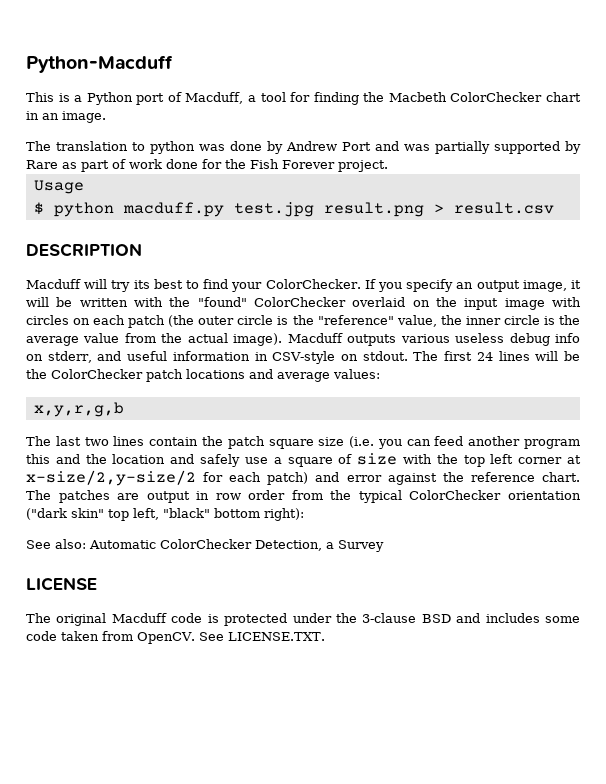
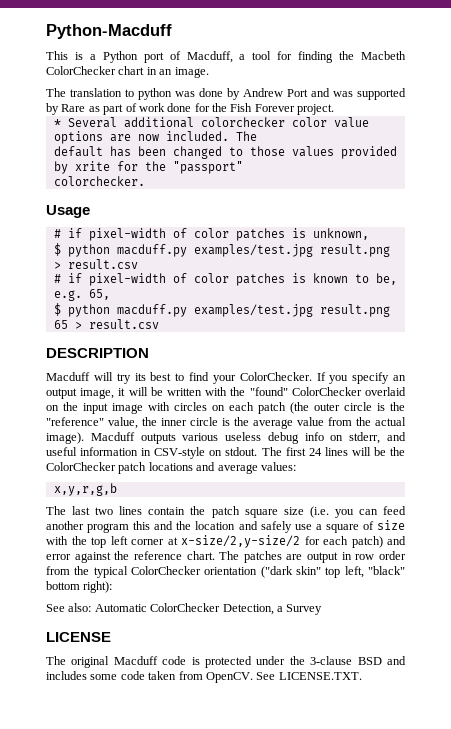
- The translation to python was done by Andrew Port and was partially supported by Rare as part of work done for the Fish Forever project.
+ The translation to python was done by Andrew Port and was supported by Rare as part of work done for the Fish Forever project.
+ * Several additional colorchecker color value options are now included. The
+ default has been changed to those values provided by xrite for the "passport"
+ colorchecker.
  Usage
- $ python macduff.py test.jpg result.png > result.csv
+ # if pixel-width of color patches is unknown,
+ $ python macduff.py examples/test.jpg result.png > result.csv
+ # if pixel-width of color patches is known to be, e.g. 65,
+ $ python macduff.py examples/test.jpg result.png 65 > result.csv

